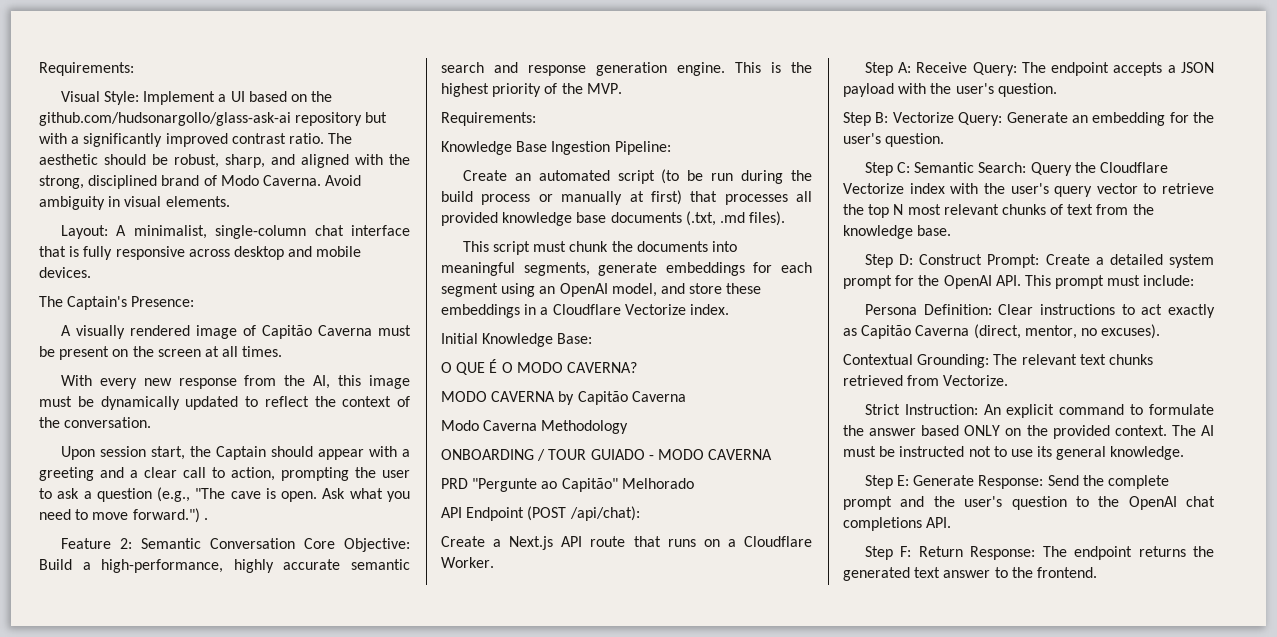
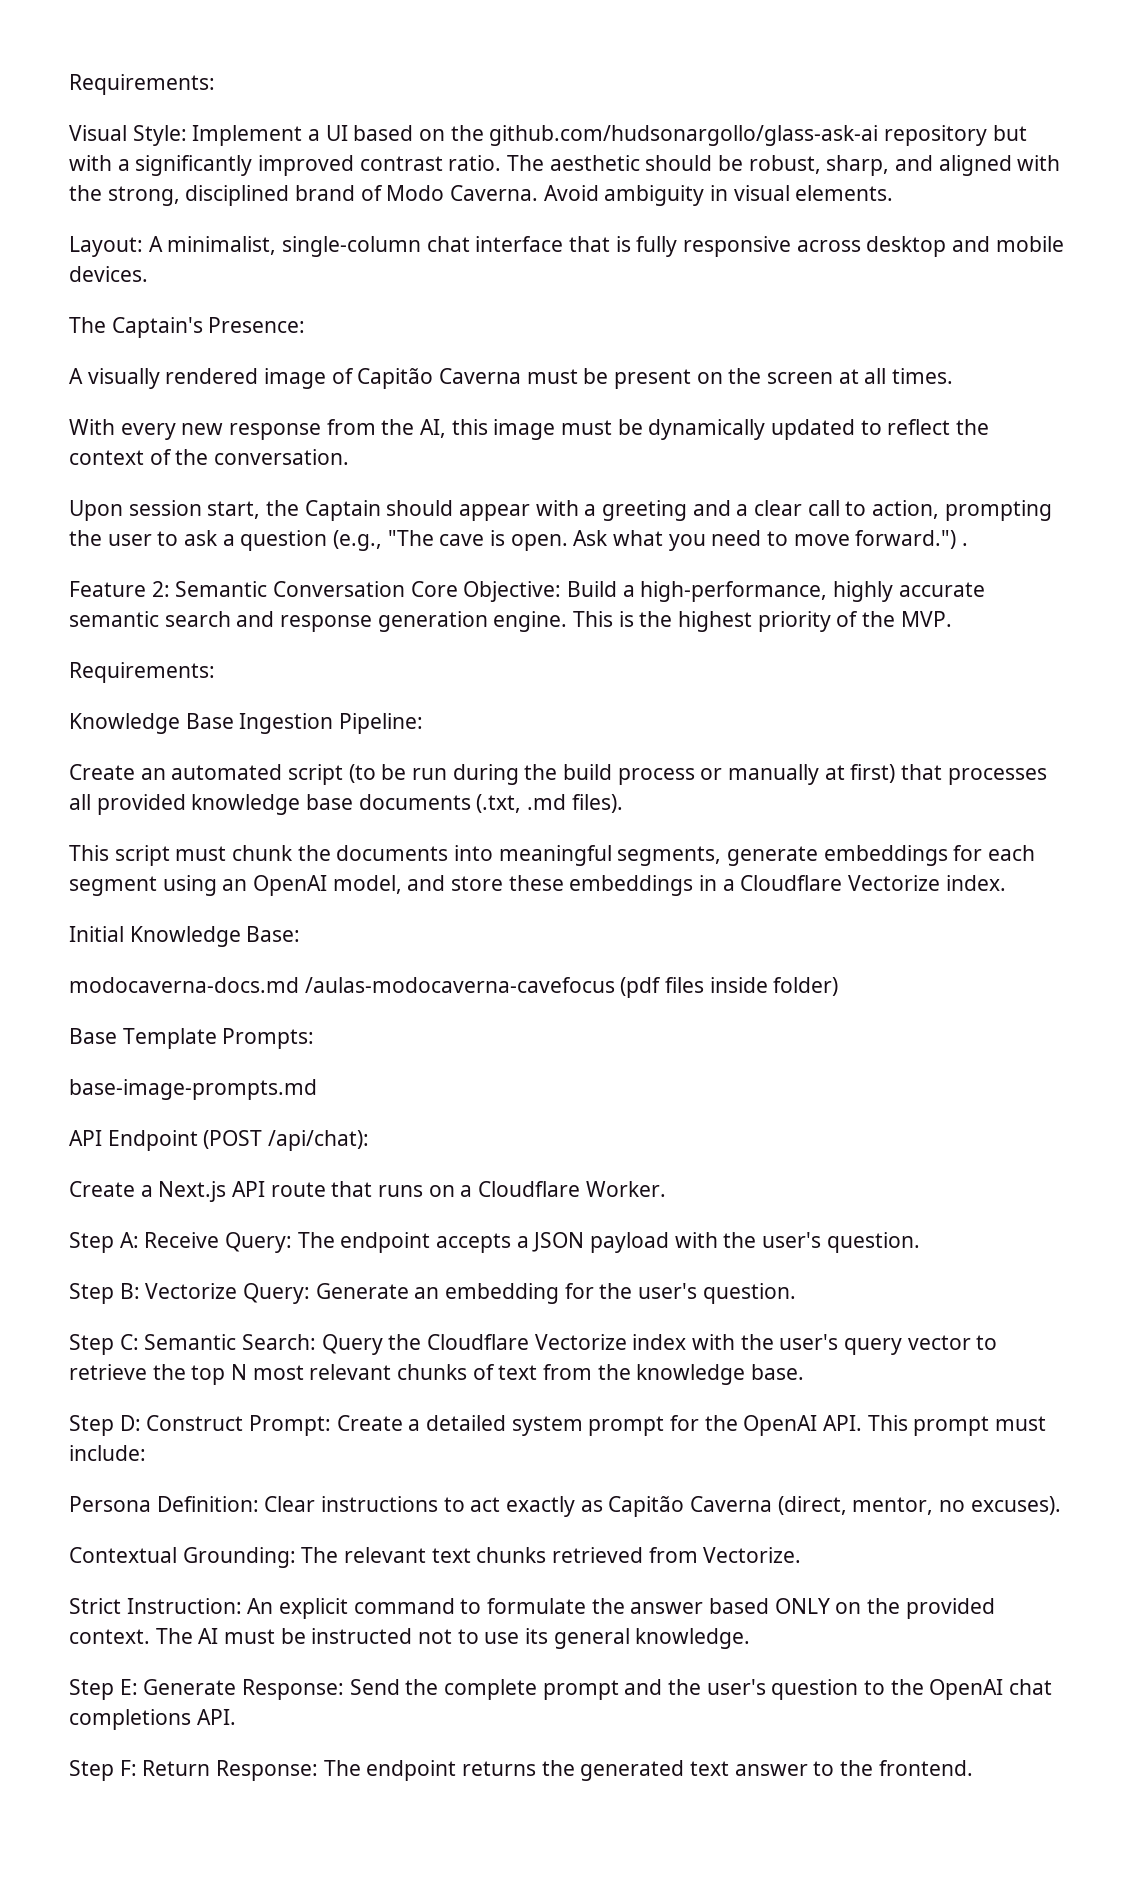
- O QUE É O MODO CAVERNA?
- MODO CAVERNA by Capitão Caverna
- Modo Caverna Methodology
- ONBOARDING / TOUR GUIADO - MODO CAVERNA
- PRD "Pergunte ao Capitão" Melhorado
+ modocaverna-docs.md /aulas-modocaverna-cavefocus (pdf files inside folder)
+ Base Template Prompts:
+ base-image-prompts.md

